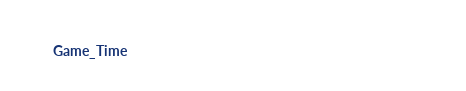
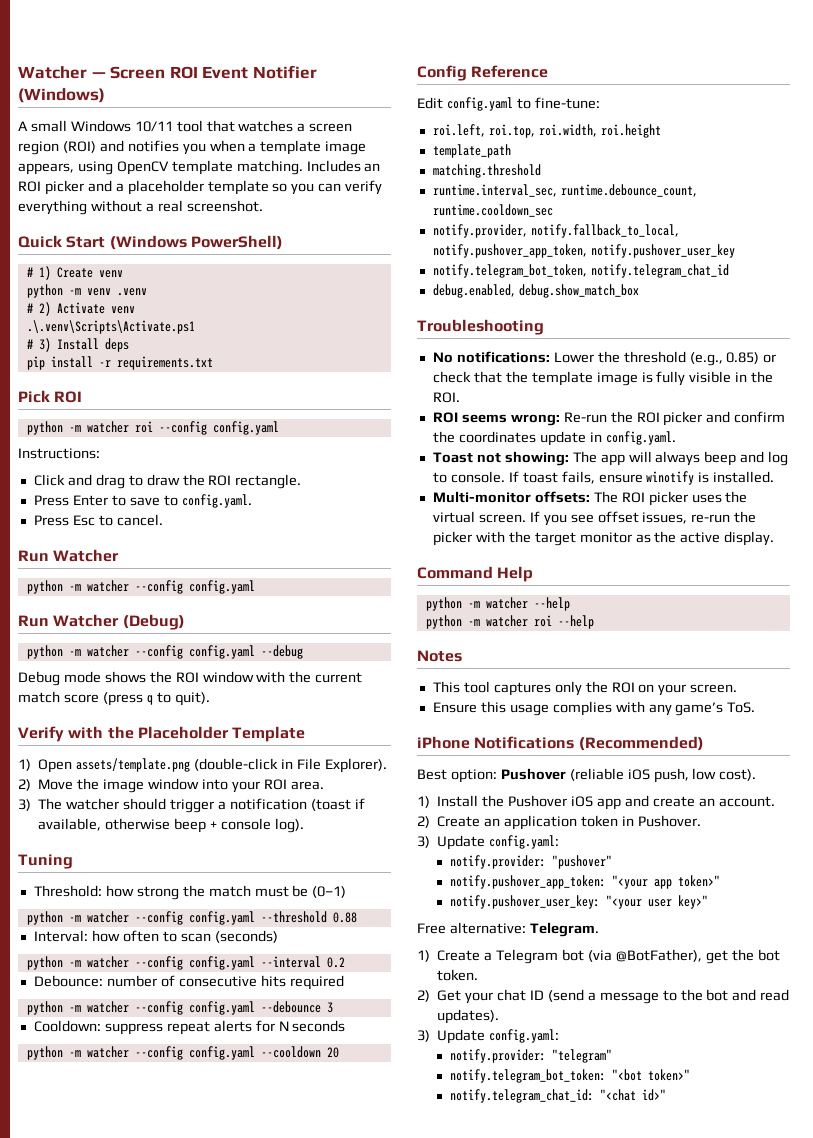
- Game_Time
+ Watcher — Screen ROI Event Notifier (Windows)
+ A small Windows 10/11 tool that watches a screen region (ROI) and notifies you when a template image appears, using OpenCV template matching. Includes an ROI picker and a placeholder template so you can verify everything without a real screenshot.
+ Quick Start (Windows PowerShell)
+ # 1) Create venv
+ python -m venv .venv
+ # 2) Activate venv
+ .\.venv\Scripts\Activate.ps1
+ # 3) Install deps
+ pip install -r requirements.txt
+ Pick ROI
+ python -m watcher roi --config config.yaml
+ Instructions:
+ Click and drag to draw the ROI rectangle.
+ Press Enter to save to config.yaml.
+ Press Esc to cancel.
+ Run Watcher
+ python -m watcher --config config.yaml
+ Run Watcher (Debug)
+ python -m watcher --config config.yaml --debug
+ Debug mode shows the ROI window with the current match score (press q to quit).
+ Verify with the Placeholder Template
+ 1) Open assets/template.png (double-click in File Explorer).
+ 2) Move the image window into your ROI area.
+ 3) The watcher should trigger a notification (toast if available, otherwise beep + console log).
+ Tuning
+ Threshold: how strong the match must be (0–1)
+ python -m watcher --config config.yaml --threshold 0.88
+ Interval: how often to scan (seconds)
+ python -m watcher --config config.yaml --interval 0.2
+ Debounce: number of consecutive hits required
+ python -m watcher --config config.yaml --debounce 3
+ Cooldown: suppress repeat alerts for N seconds
+ python -m watcher --config config.yaml --cooldown 20
+ Config Reference
+ Edit config.yaml to fine-tune:
+ roi.left, roi.top, roi.width, roi.height
+ template_path
+ matching.threshold
+ runtime.interval_sec, runtime.debounce_count, runtime.cooldown_sec
+ notify.provider, notify.fallback_to_local, notify.pushover_app_token, notify.pushover_user_key
+ notify.telegram_bot_token, notify.telegram_chat_id
+ debug.enabled, debug.show_match_box
+ Troubleshooting
+ No notifications: Lower the threshold (e.g., 0.85) or check that the template image is fully visible in the ROI.
+ ROI seems wrong: Re-run the ROI picker and confirm the coordinates update in config.yaml.
+ Toast not showing: The app will always beep and log to console. If toast fails, ensure winotify is installed.
+ Multi-monitor offsets: The ROI picker uses the virtual screen. If you see offset issues, re-run the picker with the target monitor as the active display.
+ Command Help
+ python -m watcher --help
+ python -m watcher roi --help
+ Notes
+ This tool captures only the ROI on your screen.
+ Ensure this usage complies with any game’s ToS.
+ iPhone Notifications (Recommended)
+ Best option: Pushover (reliable iOS push, low cost).
+ 1) Install the Pushover iOS app and create an account.
+ 2) Create an application token in Pushover.
+ 3) Update config.yaml:
+ notify.provider: "pushover"
+ notify.pushover_app_token: "<your app token>"
+ notify.pushover_user_key: "<your user key>"
+ Free alternative: Telegram.
+ 1) Create a Telegram bot (via @BotFather), get the bot token.
+ 2) Get your chat ID (send a message to the bot and read updates).
+ 3) Update config.yaml:
+ notify.provider: "telegram"
+ notify.telegram_bot_token: "<bot token>"
+ notify.telegram_chat_id: "<chat id>"

